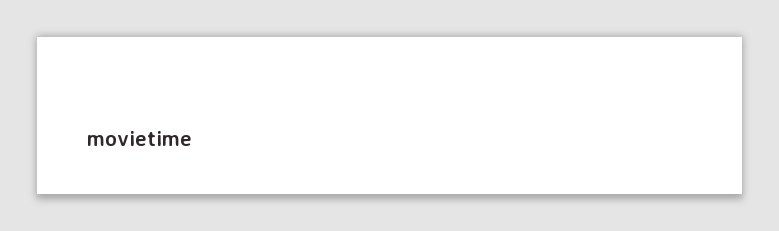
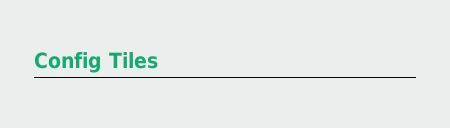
- movietime
+ Config Tiles

